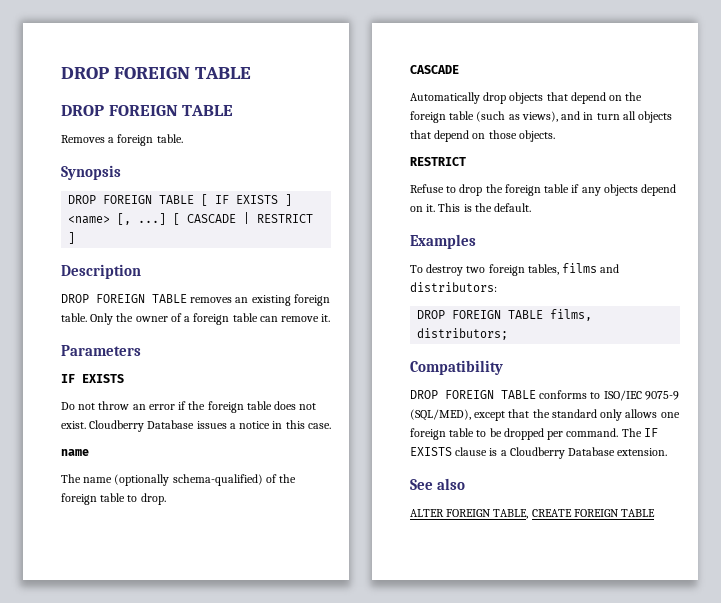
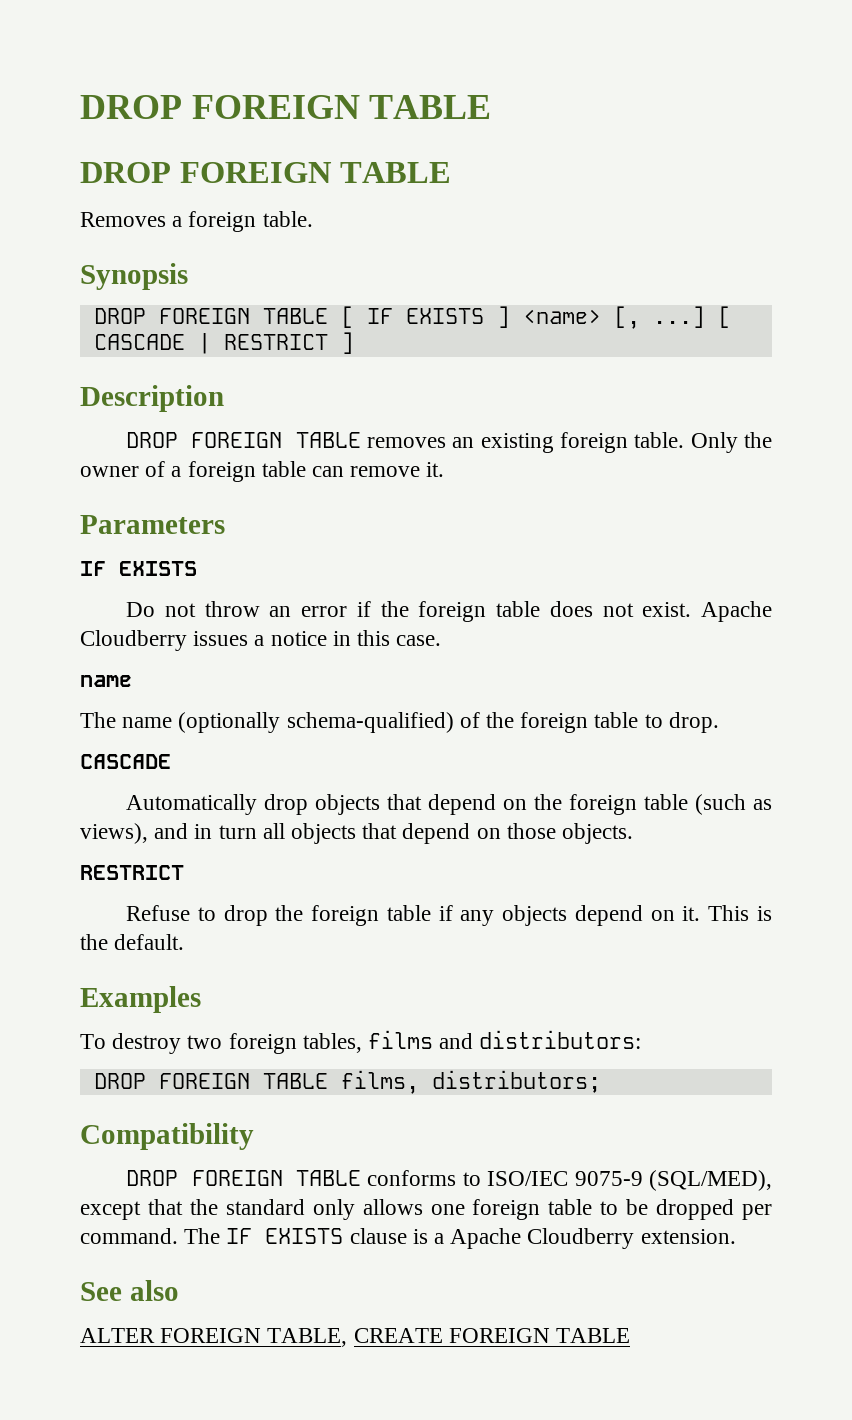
- Cloudberry Database issues a notice in this case.
+ Apache Cloudberry issues a notice in this case.
- The IF EXISTS clause is a Cloudberry Database extension.
+ The IF EXISTS clause is a Apache Cloudberry extension.

